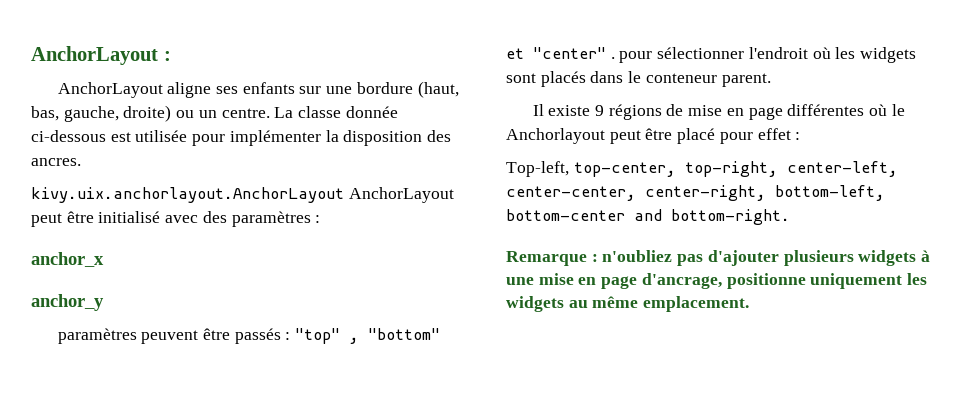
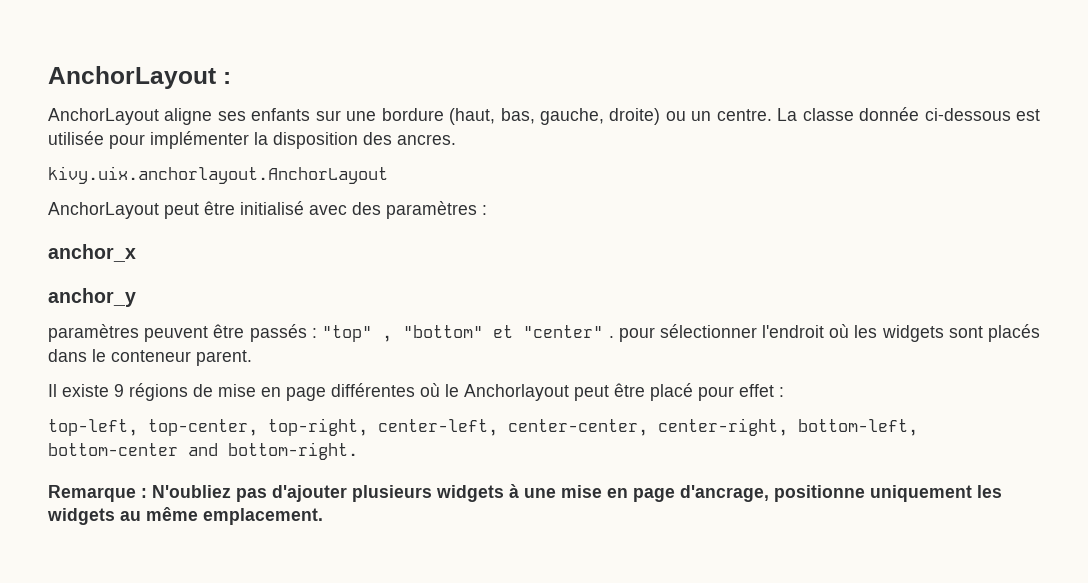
- kivy.uix.anchorlayout.AnchorLayout AnchorLayout peut être initialisé avec des paramètres :
+ kivy.uix.anchorlayout.AnchorLayout
+ AnchorLayout peut être initialisé avec des paramètres :
- Top-left, top-center, top-right, center-left, center-center, center-right, bottom-left, bottom-center and bottom-right.
+ top-left, top-center, top-right, center-left, center-center, center-right, bottom-left, bottom-center and bottom-right.
- Remarque : n'oubliez pas d'ajouter plusieurs widgets à une mise en page d'ancrage, positionne uniquement les widgets au même emplacement.
+ Remarque : N'oubliez pas d'ajouter plusieurs widgets à une mise en page d'ancrage, positionne uniquement les widgets au même emplacement.

